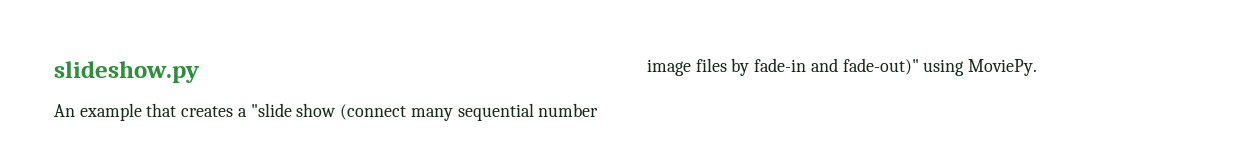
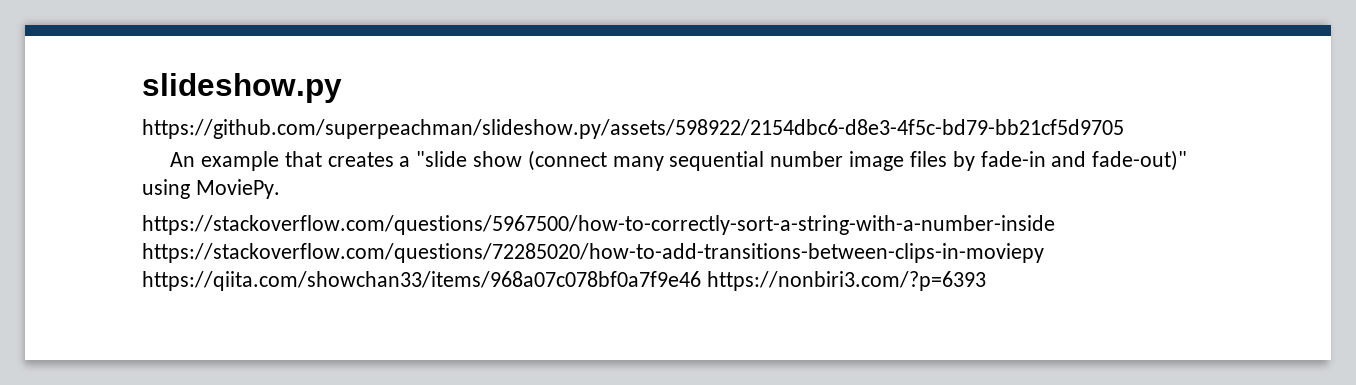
+ https://github.com/superpeachman/slideshow.py/assets/598922/2154dbc6-d8e3-4f5c-bd79-bb21cf5d9705
+ https://stackoverflow.com/questions/5967500/how-to-correctly-sort-a-string-with-a-number-inside https://stackoverflow.com/questions/72285020/how-to-add-transitions-between-clips-in-moviepy https://qiita.com/showchan33/items/968a07c078bf0a7f9e46 https://nonbiri3.com/?p=6393

